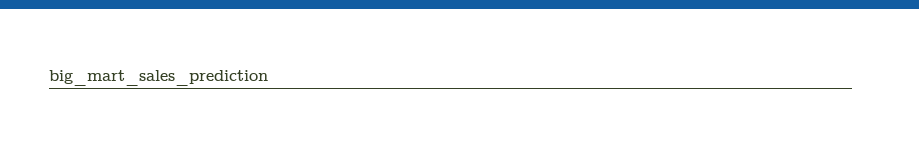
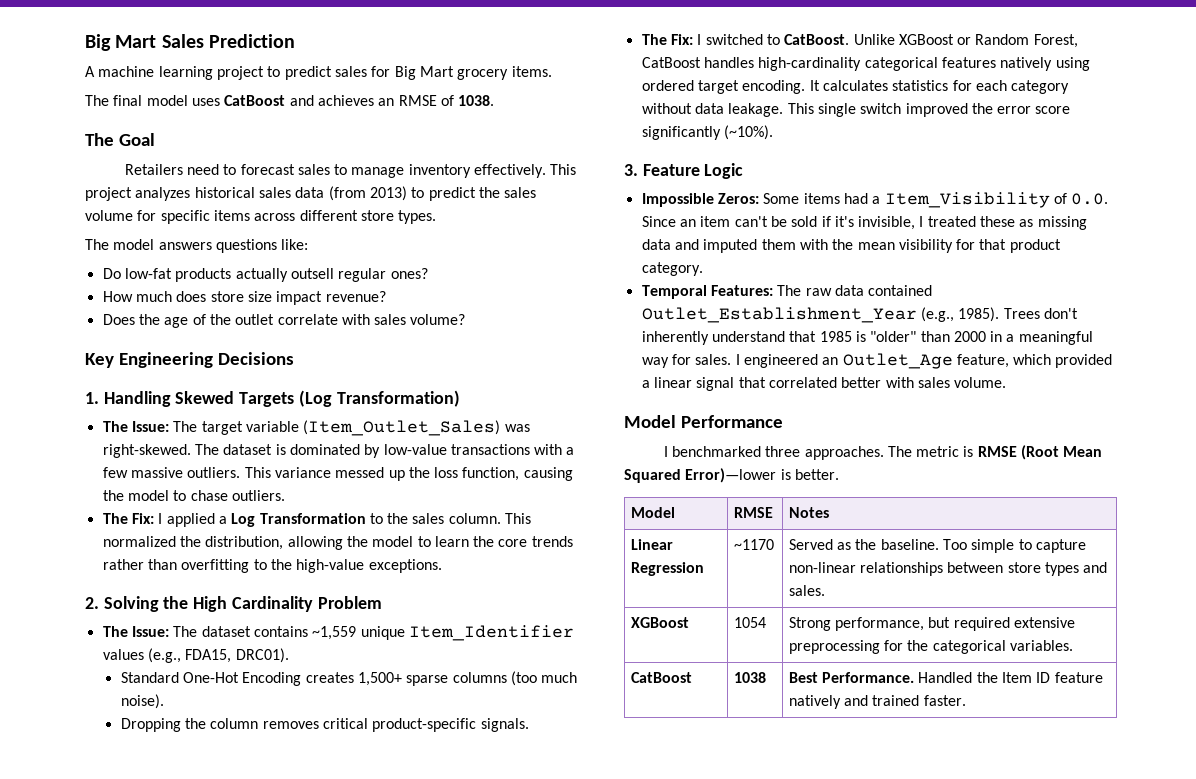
- big_mart_sales_prediction
+ Big Mart Sales Prediction
+ A machine learning project to predict sales for Big Mart grocery items.
+ The final model uses CatBoost and achieves an RMSE of 1038.
+ The Goal
+ Retailers need to forecast sales to manage inventory effectively. This project analyzes historical sales data (from 2013) to predict the sales volume for specific items across different store types.
+ The model answers questions like:
+ Do low-fat products actually outsell regular ones?
+ How much does store size impact revenue?
+ Does the age of the outlet correlate with sales volume?
+ Key Engineering Decisions
+ 1. Handling Skewed Targets (Log Transformation)
+ The Issue: The target variable (Item_Outlet_Sales) was right-skewed. The dataset is dominated by low-value transactions with a few massive outliers. This variance messed up the loss function, causing the model to chase outliers.
+ The Fix: I applied a Log Transformation to the sales column. This normalized the distribution, allowing the model to learn the core trends rather than overfitting to the high-value exceptions.
+ 2. Solving the High Cardinality Problem
+ The Issue: The dataset contains ~1,559 unique Item_Identifier values (e.g., FDA15, DRC01).
+ Standard One-Hot Encoding creates 1,500+ sparse columns (too much noise).
+ Dropping the column removes critical product-specific signals.
+ The Fix: I switched to CatBoost. Unlike XGBoost or Random Forest, CatBoost handles high-cardinality categorical features natively using ordered target encoding. It calculates statistics for each category without data leakage. This single switch improved the error score significantly (~10%).
+ 3. Feature Logic
+ Impossible Zeros: Some items had a Item_Visibility of 0.0. Since an item can't be sold if it's invisible, I treated these as missing data and imputed them with the mean visibility for that product category.
+ Temporal Features: The raw data contained Outlet_Establishment_Year (e.g., 1985). Trees don't inherently understand that 1985 is "older" than 2000 in a meaningful way for sales. I engineered an Outlet_Age feature, which provided a linear signal that correlated better with sales volume.
+ Model Performance
+ I benchmarked three approaches. The metric is RMSE (Root Mean Squared Error)—lower is better.
+ Model | RMSE | Notes
+ Linear Regression | ~1170 | Served as the baseline. Too simple to capture non-linear relationships between store types and sales.
+ XGBoost | 1054 | Strong performance, but required extensive preprocessing for the categorical variables.
+ CatBoost | 1038 | Best Performance. Handled the Item ID feature natively and trained faster.

